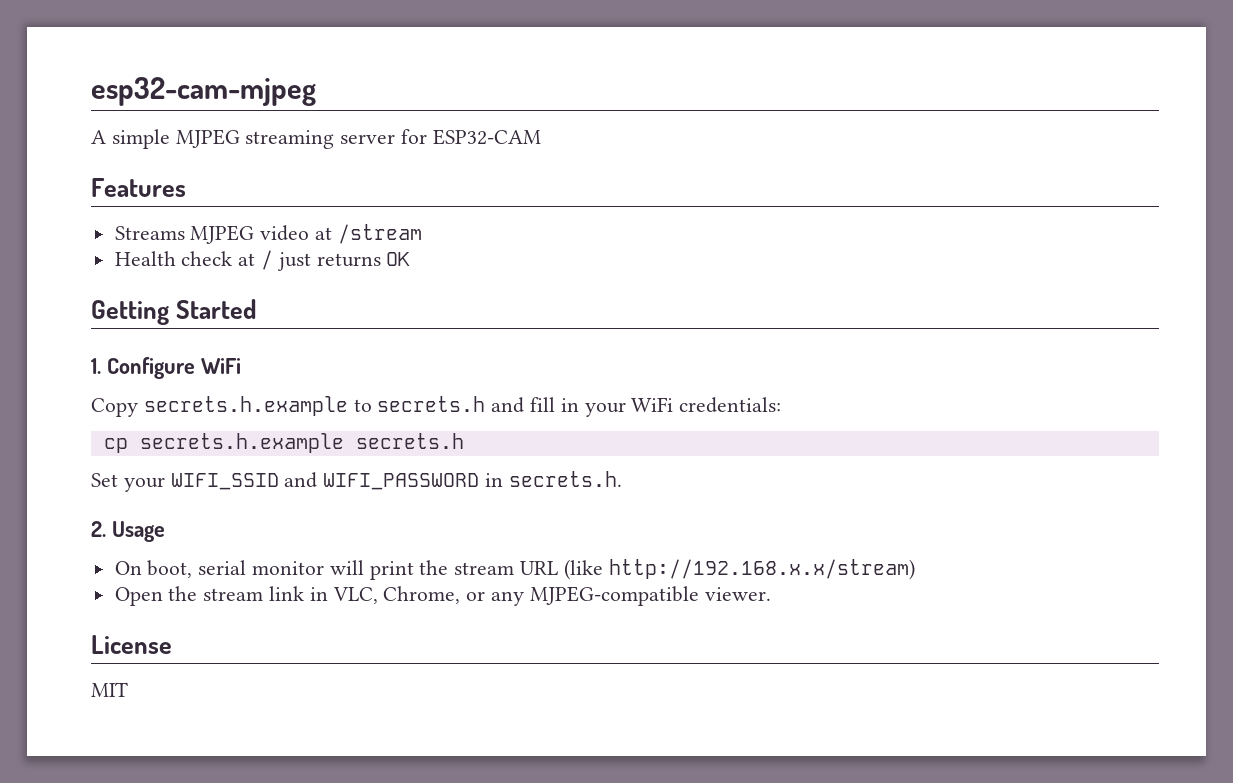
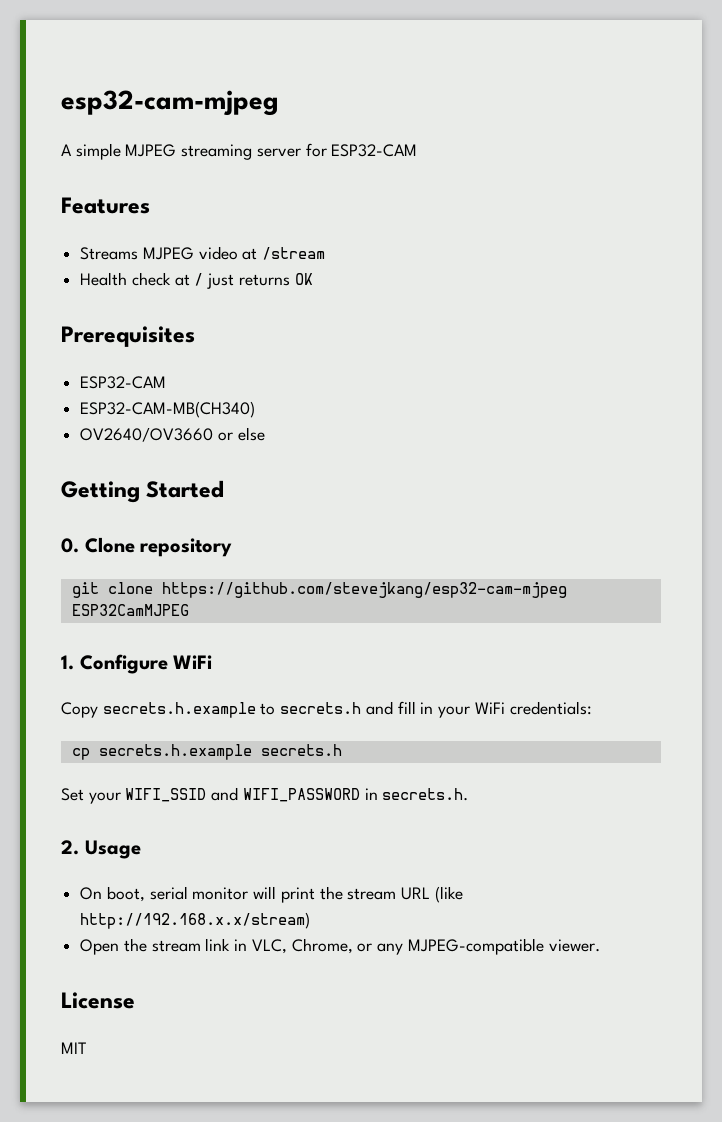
+ Prerequisites
+ ESP32-CAM
+ ESP32-CAM-MB(CH340)
+ OV2640/OV3660 or else
  Getting Started
+ 0. Clone repository
+ git clone https://github.com/stevejkang/esp32-cam-mjpeg ESP32CamMJPEG

